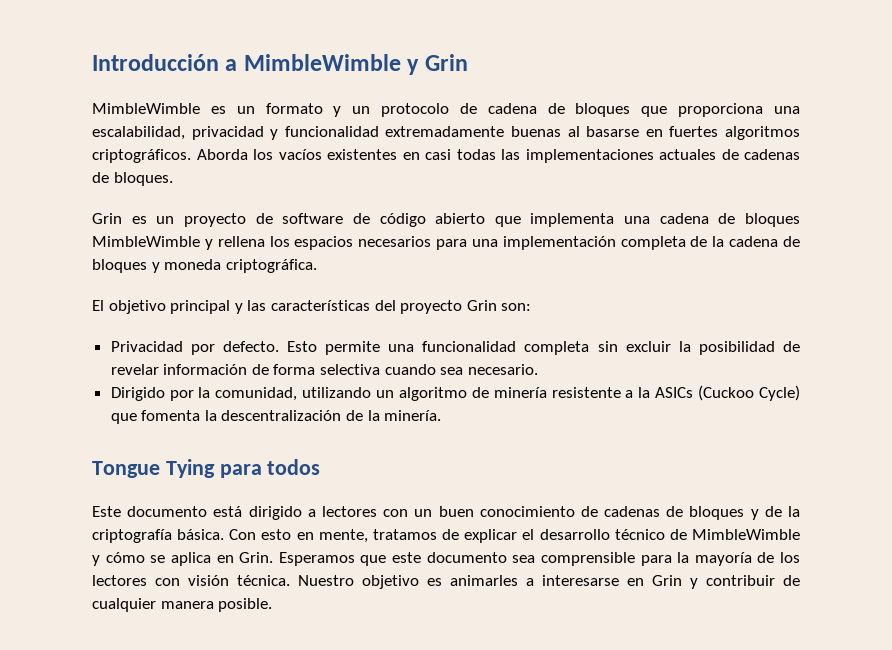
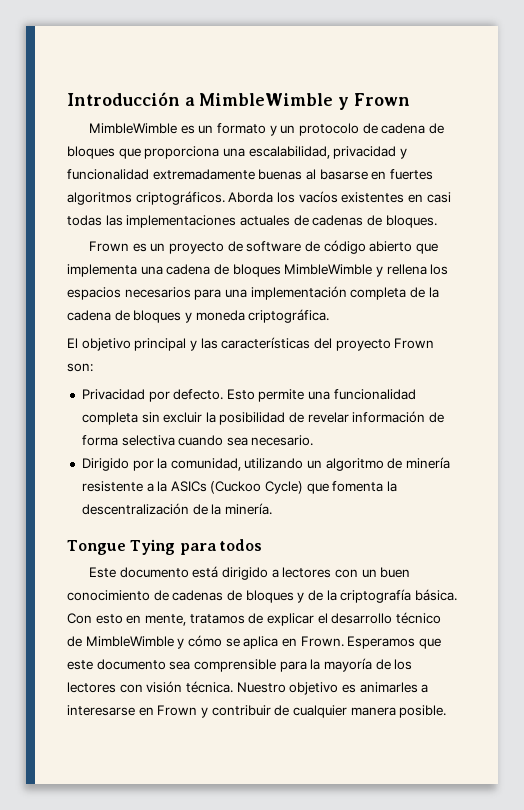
- Introducción a MimbleWimble y Grin
+ Introducción a MimbleWimble y Frown
- Grin es un proyecto de software de código abierto que implementa una cadena de bloques MimbleWimble y rellena los espacios necesarios para una implementación completa de la cadena de bloques y moneda criptográfica.
+ Frown es un proyecto de software de código abierto que implementa una cadena de bloques MimbleWimble y rellena los espacios necesarios para una implementación completa de la cadena de bloques y moneda criptográfica.
- El objetivo principal y las características del proyecto Grin son:
+ El objetivo principal y las características del proyecto Frown son:
- Con esto en mente, tratamos de explicar el desarrollo técnico de MimbleWimble y cómo se aplica en Grin.
+ Con esto en mente, tratamos de explicar el desarrollo técnico de MimbleWimble y cómo se aplica en Frown.
- Nuestro objetivo es animarles a interesarse en Grin y contribuir de cualquier manera posible.
+ Nuestro objetivo es animarles a interesarse en Frown y contribuir de cualquier manera posible.

